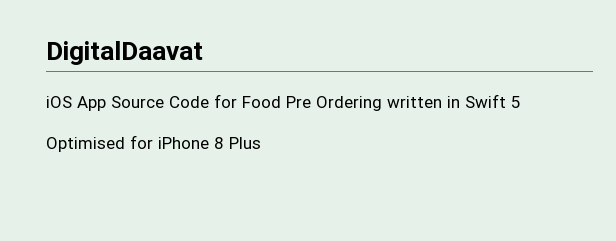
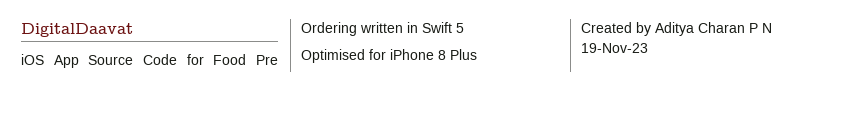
+ Created by Aditya Charan P N 19-Nov-23

